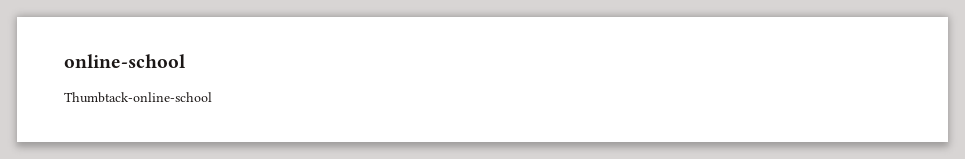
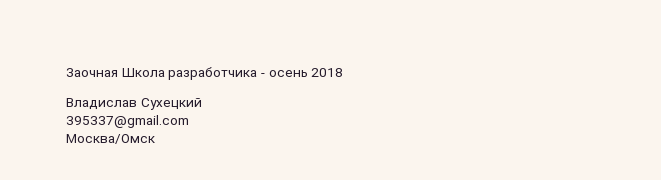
- online-school
- Thumbtack-online-school
+ Заочная Школа разработчика - осень 2018
+ Владислав Сухецкий
+ 395337@gmail.com
+ Москва/Омск

